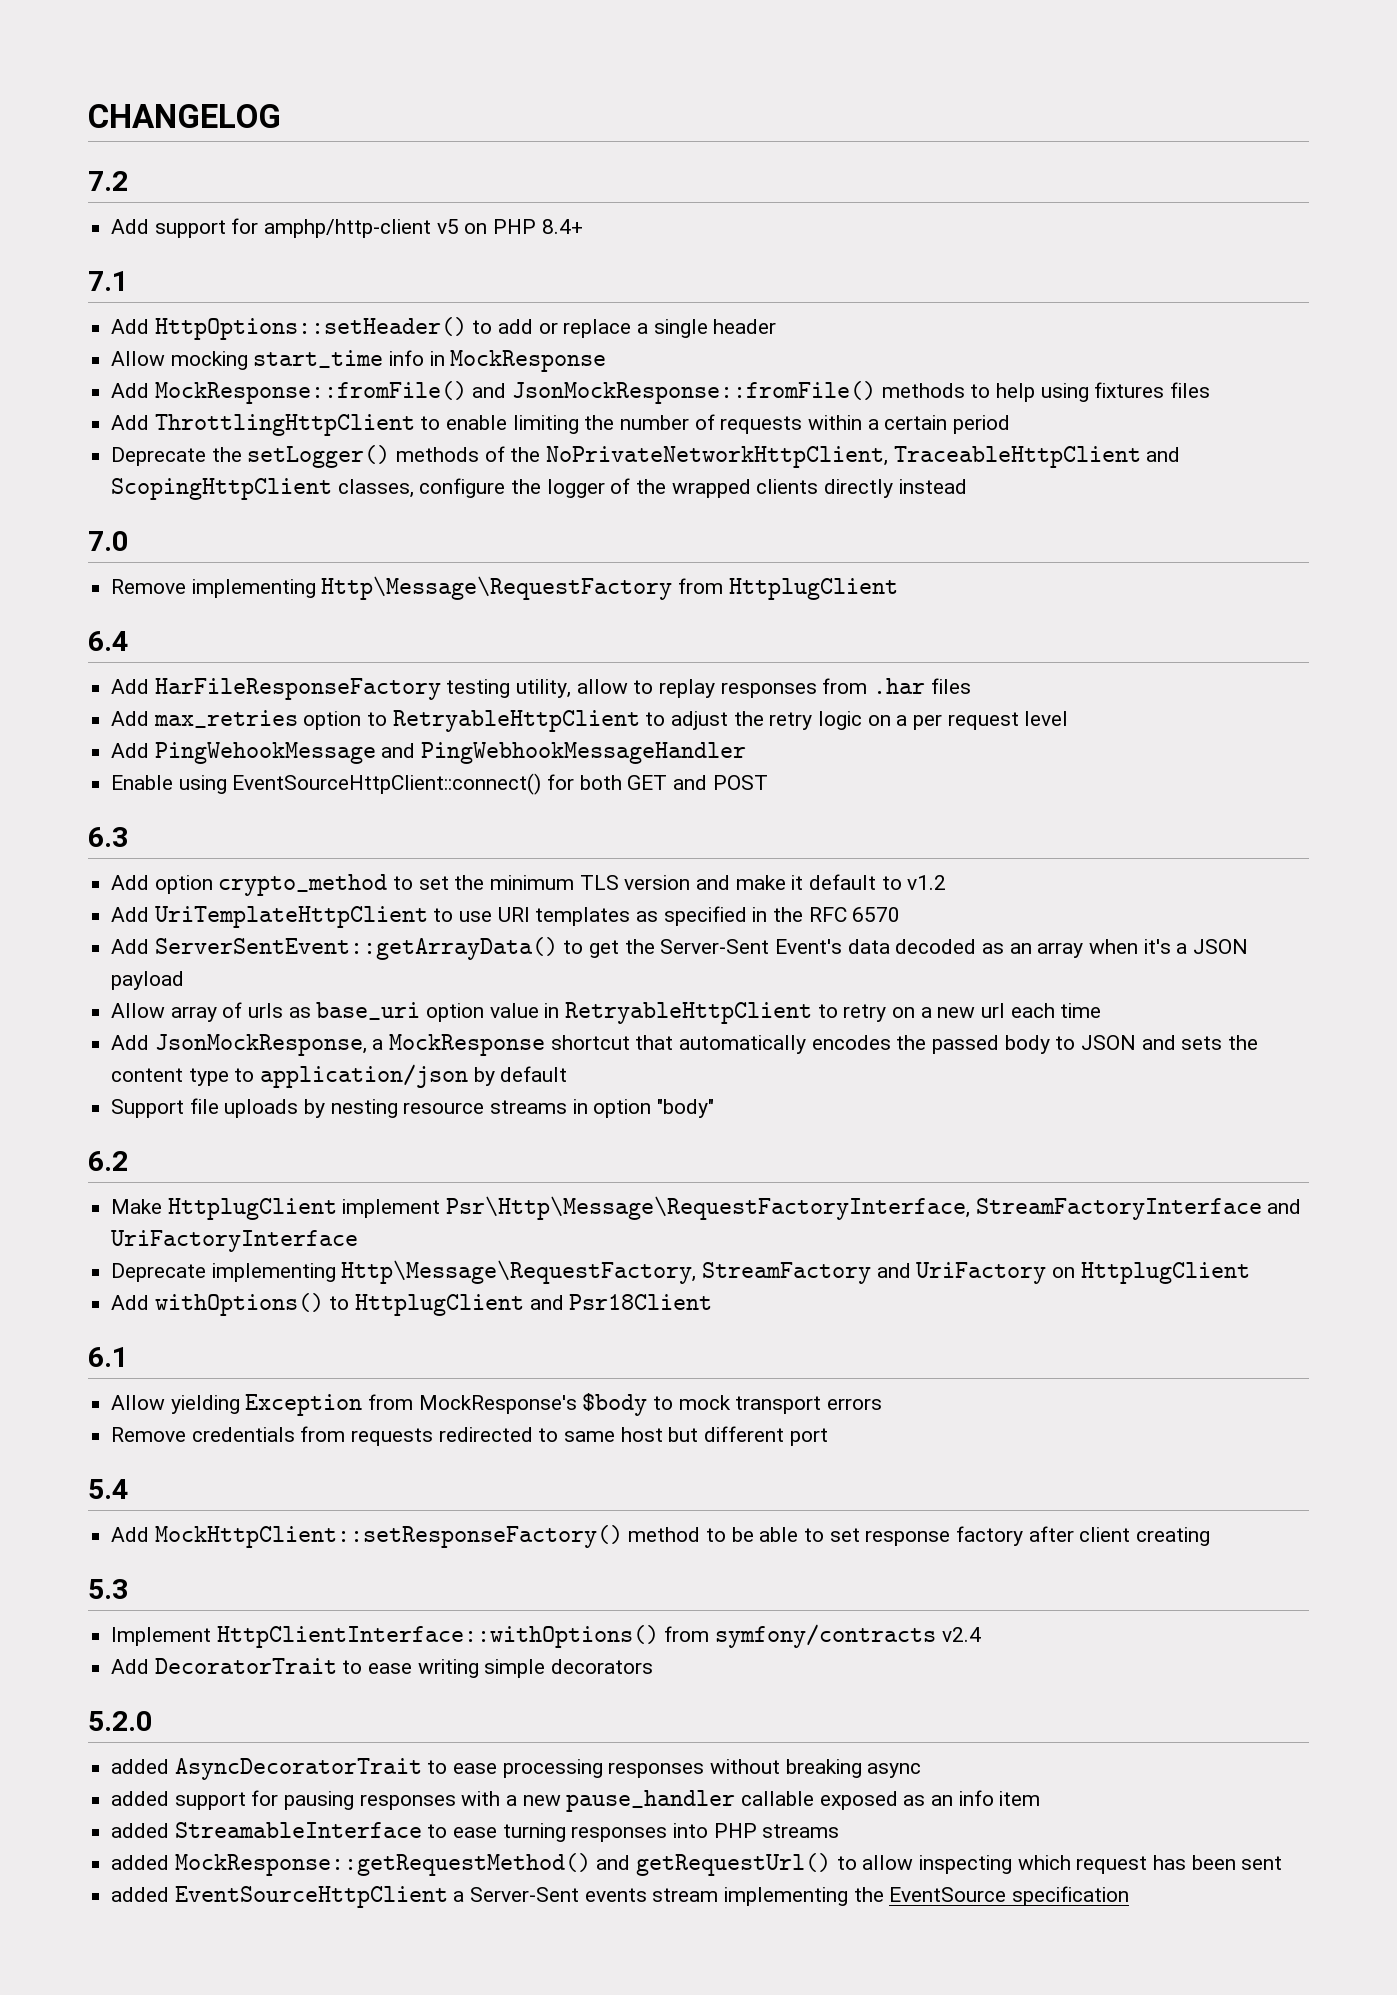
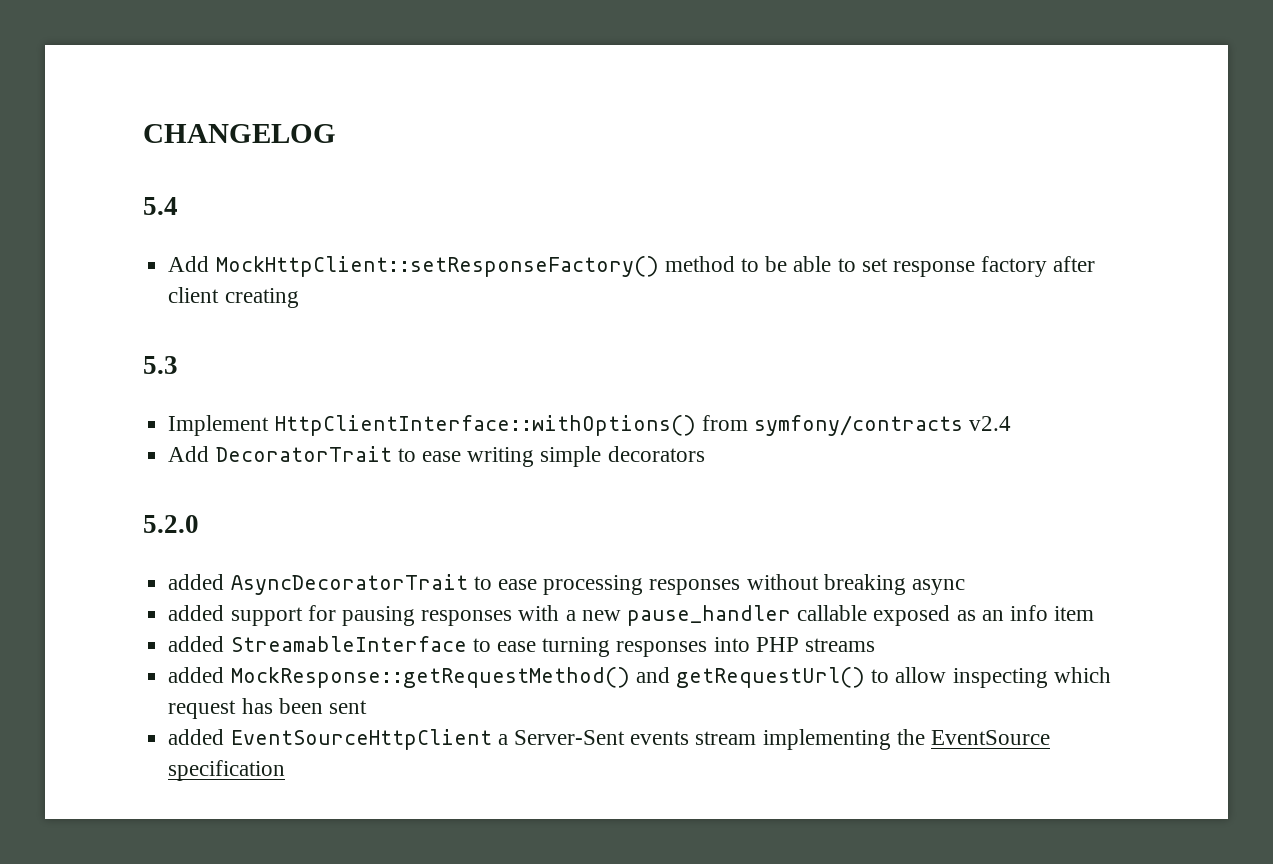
- 7.2
- Add support for amphp/http-client v5 on PHP 8.4+
- 7.1
- Add HttpOptions::setHeader() to add or replace a single header
- Allow mocking start_time info in MockResponse
- Add MockResponse::fromFile() and JsonMockResponse::fromFile() methods to help using fixtures files
- Add ThrottlingHttpClient to enable limiting the number of requests within a certain period
- Deprecate the setLogger() methods of the NoPrivateNetworkHttpClient, TraceableHttpClient and ScopingHttpClient classes, configure the logger of the wrapped clients directly instead
- 7.0
- Remove implementing Http\Message\RequestFactory from HttplugClient
- 6.4
- Add HarFileResponseFactory testing utility, allow to replay responses from .har files
- Add max_retries option to RetryableHttpClient to adjust the retry logic on a per request level
- Add PingWehookMessage and PingWebhookMessageHandler
- Enable using EventSourceHttpClient::connect() for both GET and POST
- 6.3
- Add option crypto_method to set the minimum TLS version and make it default to v1.2
- Add UriTemplateHttpClient to use URI templates as specified in the RFC 6570
- Add ServerSentEvent::getArrayData() to get the Server-Sent Event's data decoded as an array when it's a JSON payload
- Allow array of urls as base_uri option value in RetryableHttpClient to retry on a new url each time
- Add JsonMockResponse, a MockResponse shortcut that automatically encodes the passed body to JSON and sets the content type to application/json by default
- Support file uploads by nesting resource streams in option "body"
- 6.2
- Make HttplugClient implement Psr\Http\Message\RequestFactoryInterface, StreamFactoryInterface and UriFactoryInterface
- Deprecate implementing Http\Message\RequestFactory, StreamFactory and UriFactory on HttplugClient
- Add withOptions() to HttplugClient and Psr18Client
- 6.1
- Allow yielding Exception from MockResponse's $body to mock transport errors
- Remove credentials from requests redirected to same host but different port

